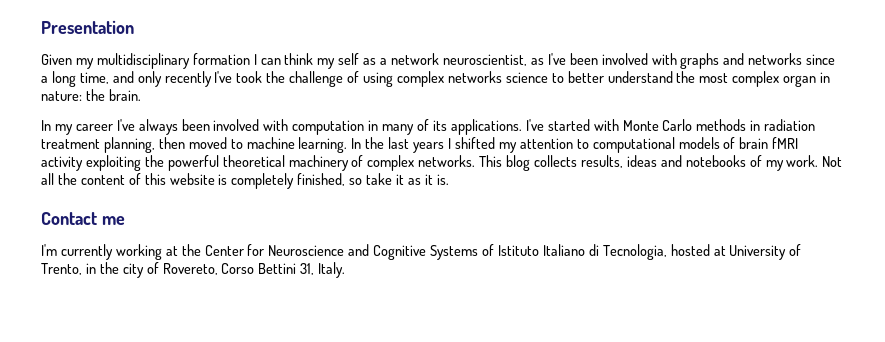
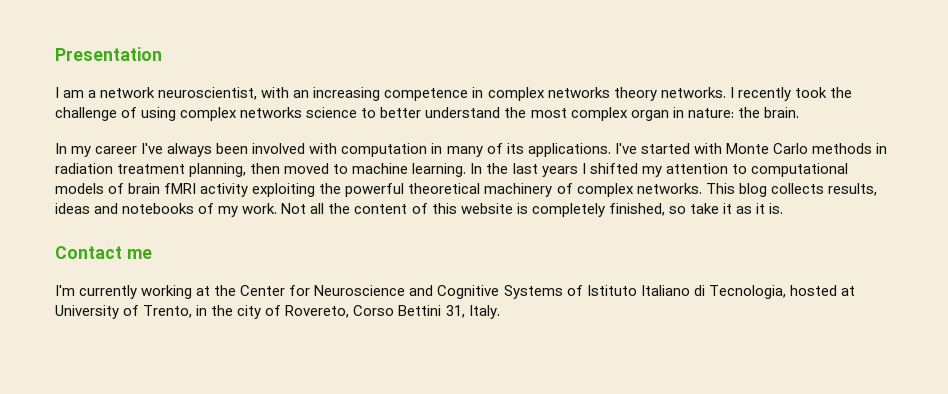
- Given my multidisciplinary formation I can think my self as a network neuroscientist, as I've been involved with graphs and networks since a long time, and only recently I've took the challenge of using complex networks science to better understand the most complex organ in nature: the brain.
+ I am a network neuroscientist, with an increasing competence in complex networks theory networks. I recently took the challenge of using complex networks science to better understand the most complex organ in nature: the brain.

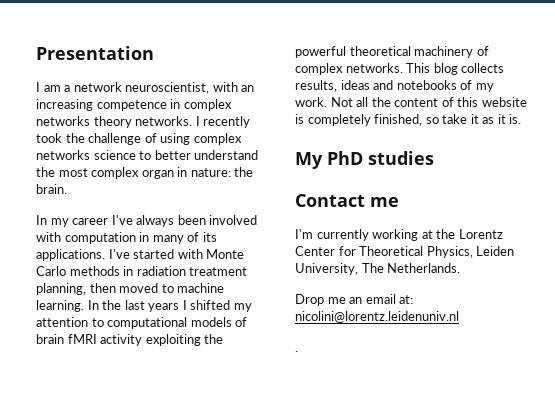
+ My PhD studies
- I'm currently working at the Center for Neuroscience and Cognitive Systems of Istituto Italiano di Tecnologia, hosted at University of Trento, in the city of Rovereto, Corso Bettini 31, Italy.
+ I'm currently working at the Lorentz Center for Theoretical Physics, Leiden University, The Netherlands.
+ Drop me an email at: nicolini@lorentz.leidenuniv.nl
+ .

